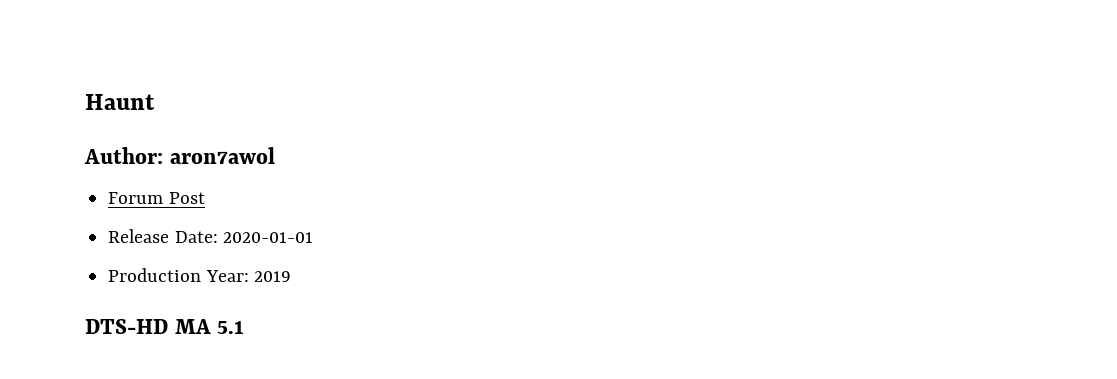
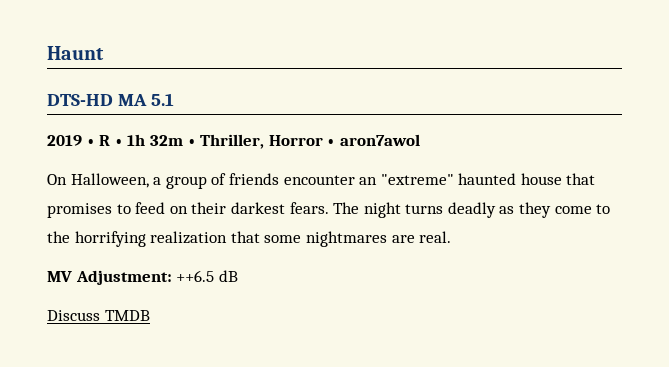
- Author: aron7awol
- Forum Post
- Release Date: 2020-01-01
- Production Year: 2019
  DTS-HD MA 5.1
+ 2019 • R • 1h 32m • Thriller, Horror • aron7awol
+ On Halloween, a group of friends encounter an "extreme" haunted house that promises to feed on their darkest fears. The night turns deadly as they come to the horrifying realization that some nightmares are real.
+ MV Adjustment: ++6.5 dB
+ Discuss TMDB

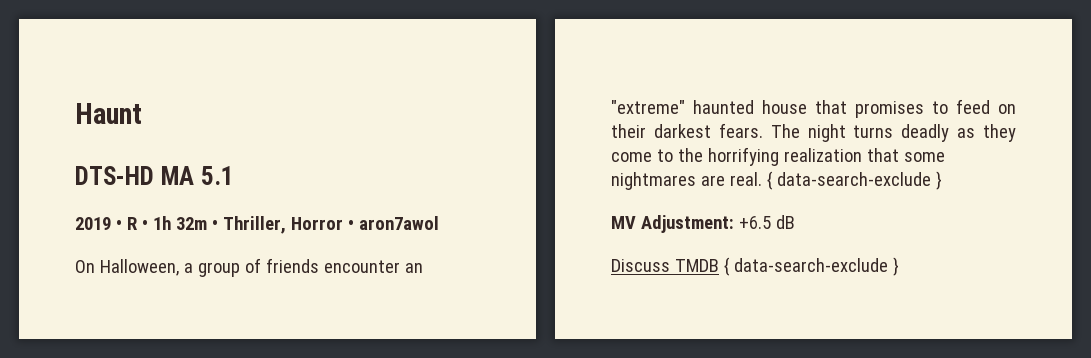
- The night turns deadly as they come to the horrifying realization that some nightmares are real.
+ The night turns deadly as they come to the horrifying realization that some nightmares are real. { data-search-exclude }
- MV Adjustment: ++6.5 dB
+ MV Adjustment: +6.5 dB
- Discuss TMDB
+ Discuss TMDB { data-search-exclude }

